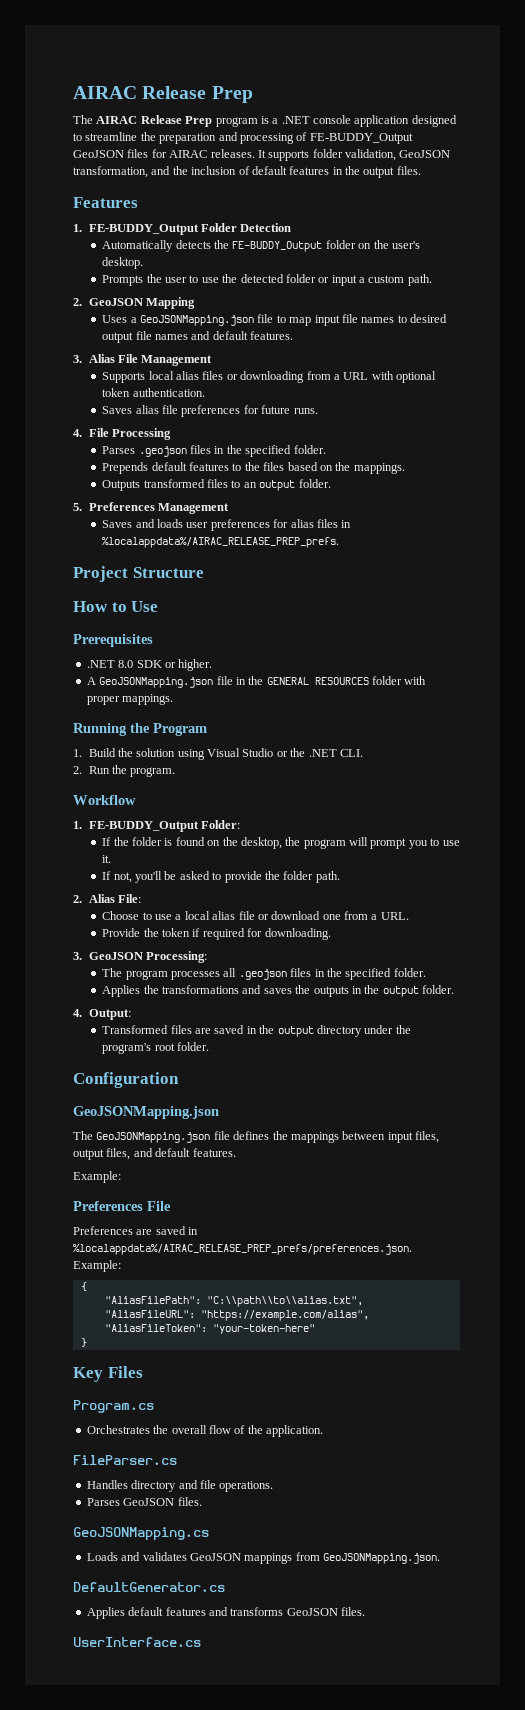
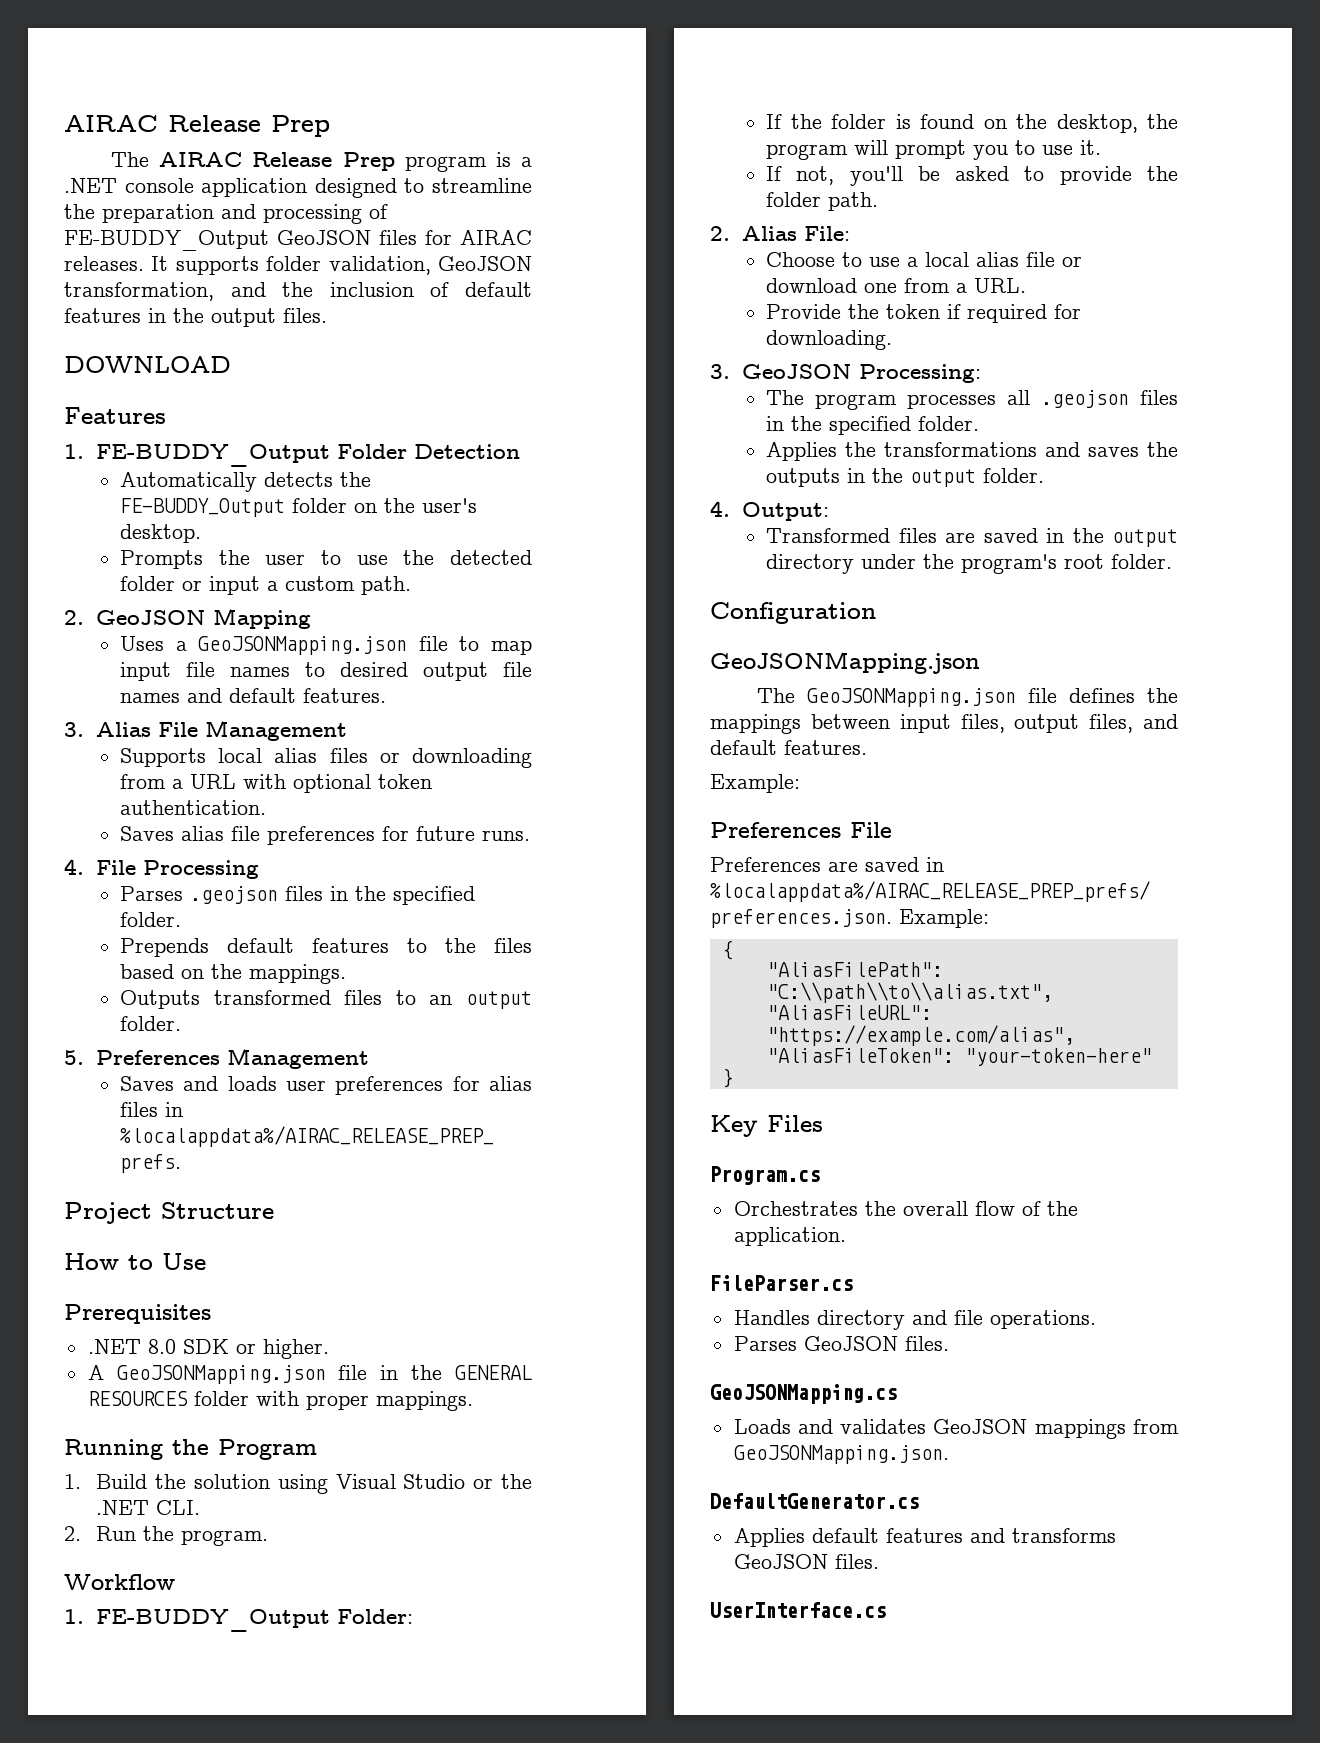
+ DOWNLOAD

